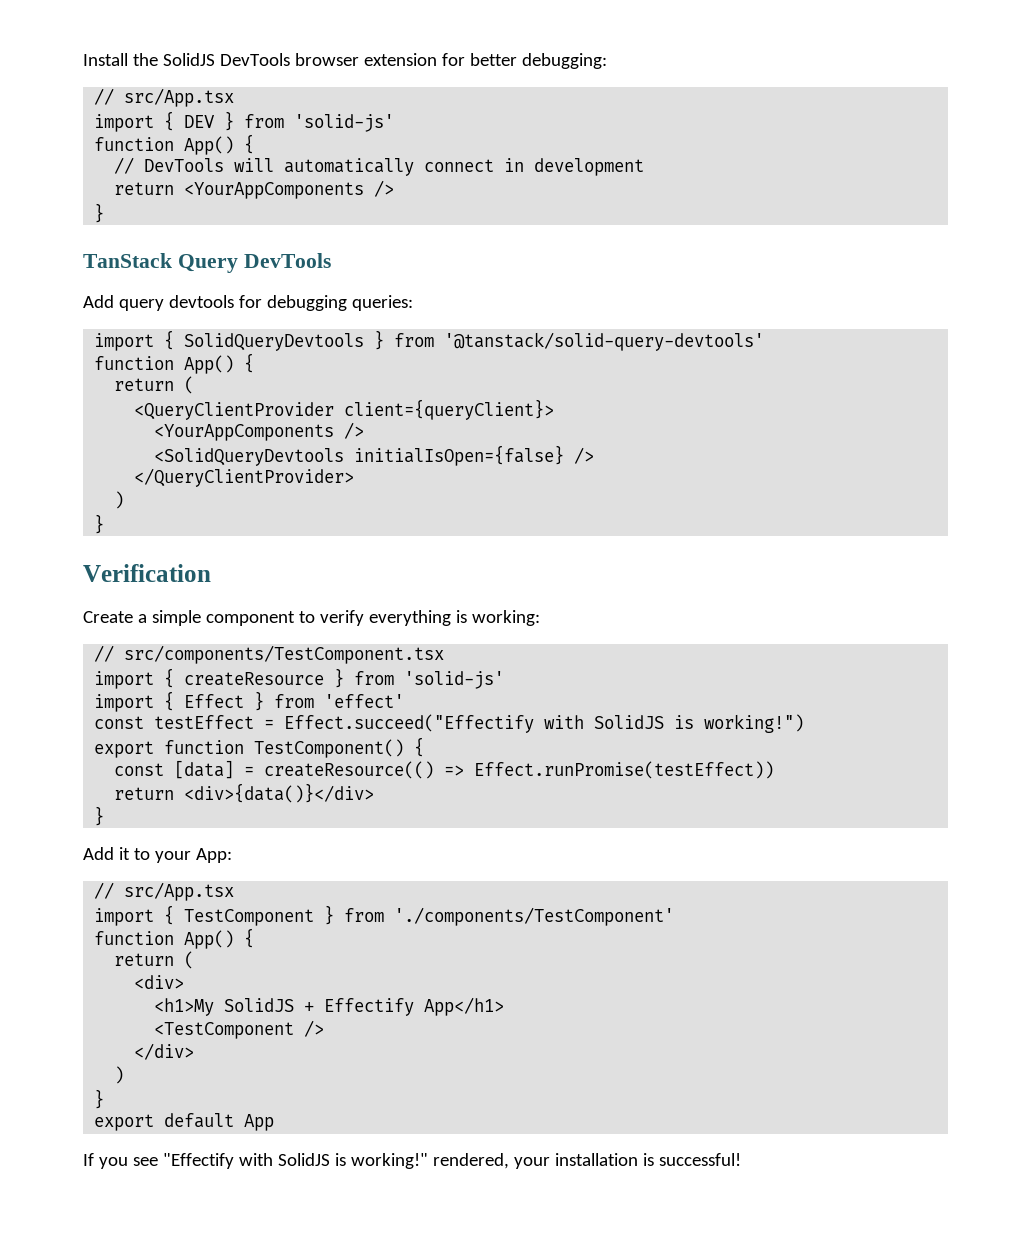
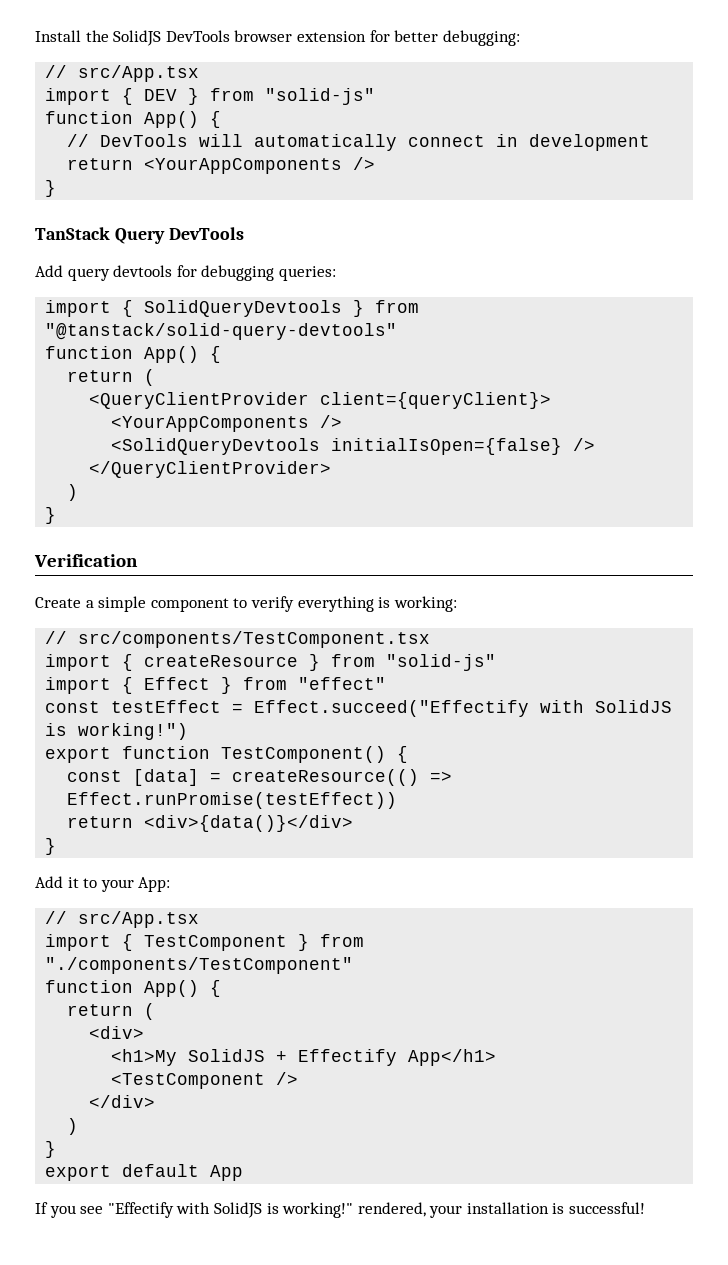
- import { DEV } from 'solid-js'
+ import { DEV } from "solid-js"
- import { SolidQueryDevtools } from '@tanstack/solid-query-devtools'
+ import { SolidQueryDevtools } from "@tanstack/solid-query-devtools"
- import { createResource } from 'solid-js'
+ import { createResource } from "solid-js"
- import { Effect } from 'effect'
+ import { Effect } from "effect"
- import { TestComponent } from './components/TestComponent'
+ import { TestComponent } from "./components/TestComponent"

